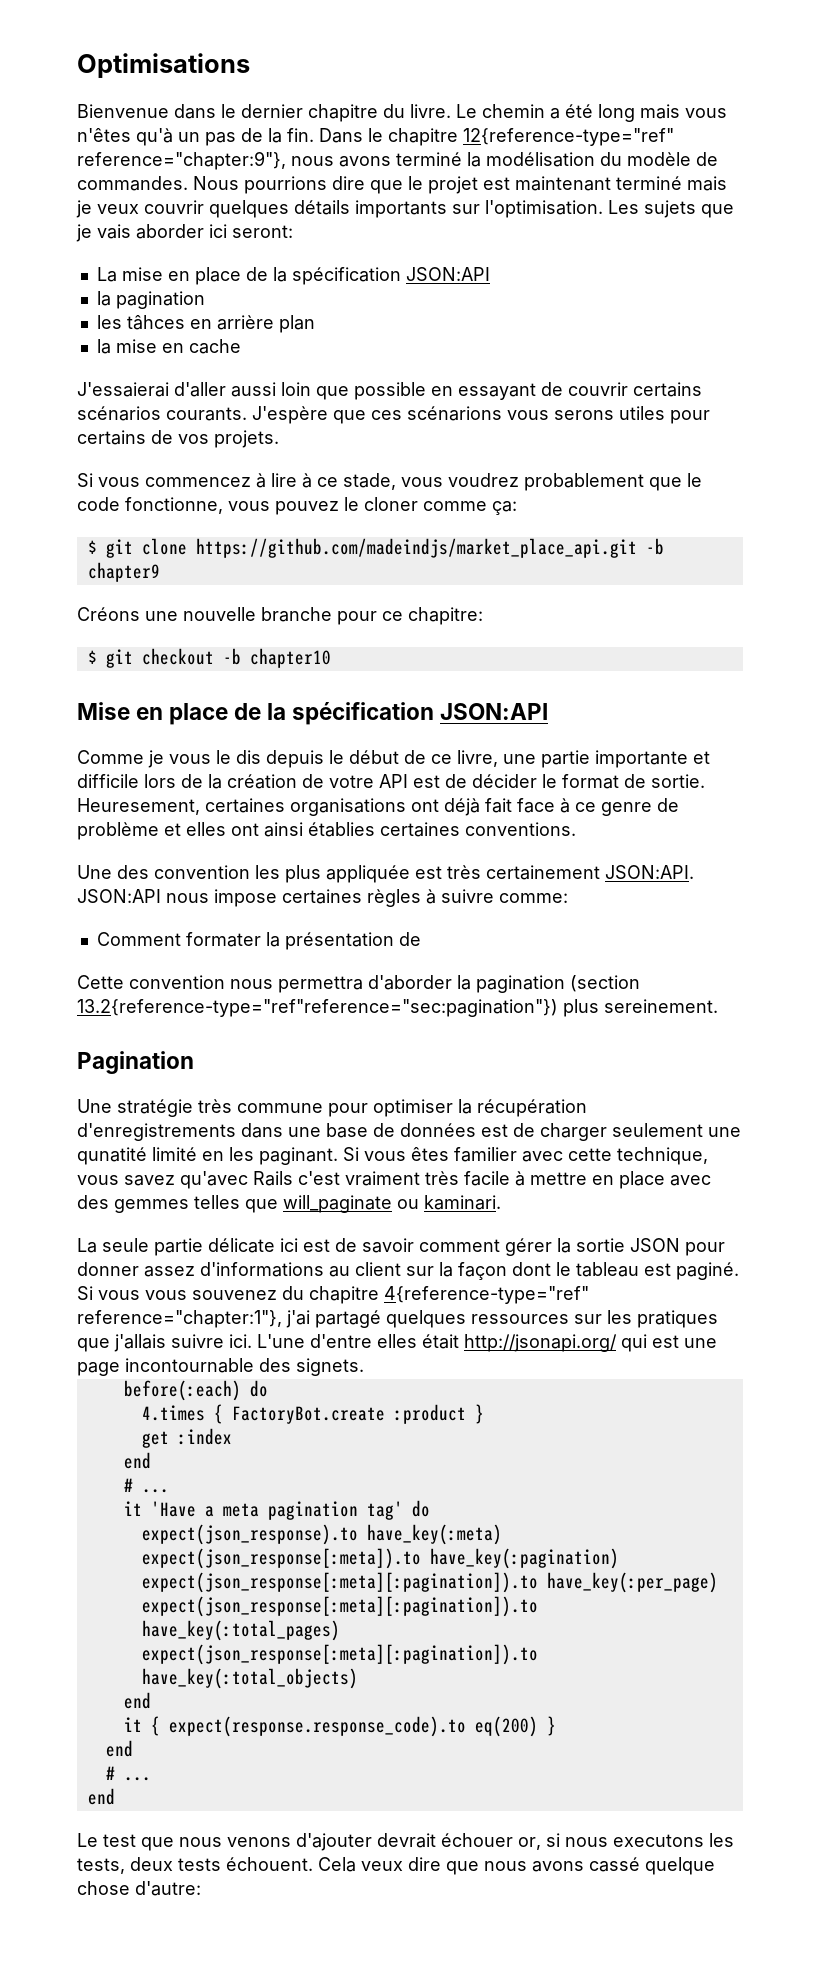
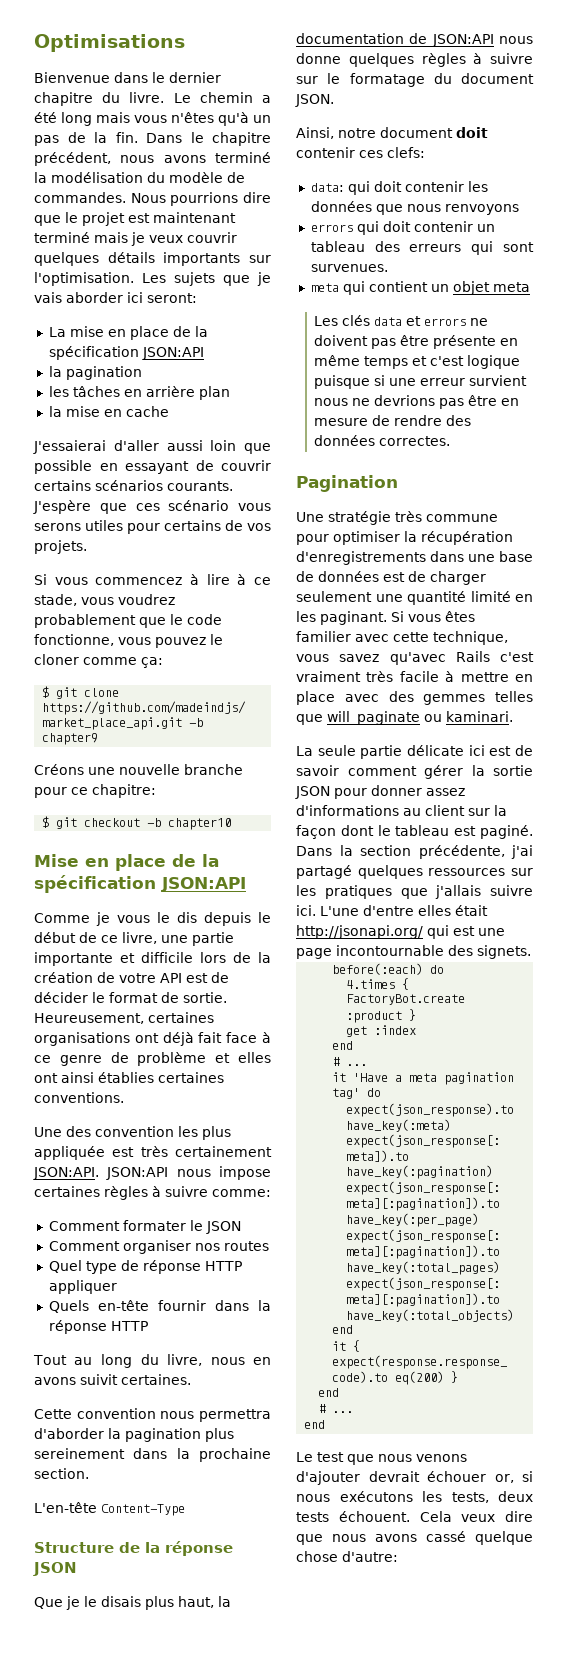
- Dans le chapitre 12{reference-type="ref" reference="chapter:9"}, nous avons terminé la modélisation du modèle de commandes.
+ Dans le chapitre précédent, nous avons terminé la modélisation du modèle de commandes.
- les tâhces en arrière plan
+ les tâches en arrière plan
- J'espère que ces scénarions vous serons utiles pour certains de vos projets.
+ J'espère que ces scénario vous serons utiles pour certains de vos projets.
- Heuresement, certaines organisations ont déjà fait face à ce genre de problème et elles ont ainsi établies certaines conventions.
+ Heureusement, certaines organisations ont déjà fait face à ce genre de problème et elles ont ainsi établies certaines conventions.
- Comment formater la présentation de
+ Comment formater le JSON
+ Comment organiser nos routes
+ Quel type de réponse HTTP appliquer
+ Quels en-tête fournir dans la réponse HTTP
+ Tout au long du livre, nous en avons suivit certaines.
- Cette convention nous permettra d'aborder la pagination (section 13.2{reference-type="ref"reference="sec:pagination"}) plus sereinement.
+ Cette convention nous permettra d'aborder la pagination plus sereinement dans la prochaine section.
+ L'en-tête Content-Type
+ Structure de la réponse JSON
+ Que je le disais plus haut, la documentation de JSON:API nous donne quelques règles à suivre sur le formatage du document JSON.
+ Ainsi, notre document doit contenir ces clefs:
+ data: qui doit contenir les données que nous renvoyons
+ errors qui doit contenir un tableau des erreurs qui sont survenues.
+ meta qui contient un objet meta
+ Les clés data et errors ne doivent pas être présente en même temps et c'est logique puisque si une erreur survient nous ne devrions pas être en mesure de rendre des données correctes.
- Une stratégie très commune pour optimiser la récupération d'enregistrements dans une base de données est de charger seulement une qunatité limité en les paginant.
+ Une stratégie très commune pour optimiser la récupération d'enregistrements dans une base de données est de charger seulement une quantité limité en les paginant.
- Si vous vous souvenez du chapitre 4{reference-type="ref" reference="chapter:1"}, j'ai partagé quelques ressources sur les pratiques que j'allais suivre ici.
+ Dans la section précédente, j'ai partagé quelques ressources sur les pratiques que j'allais suivre ici.
- Le test que nous venons d'ajouter devrait échouer or, si nous executons les tests, deux tests échouent.
+ Le test que nous venons d'ajouter devrait échouer or, si nous exécutons les tests, deux tests échouent.

